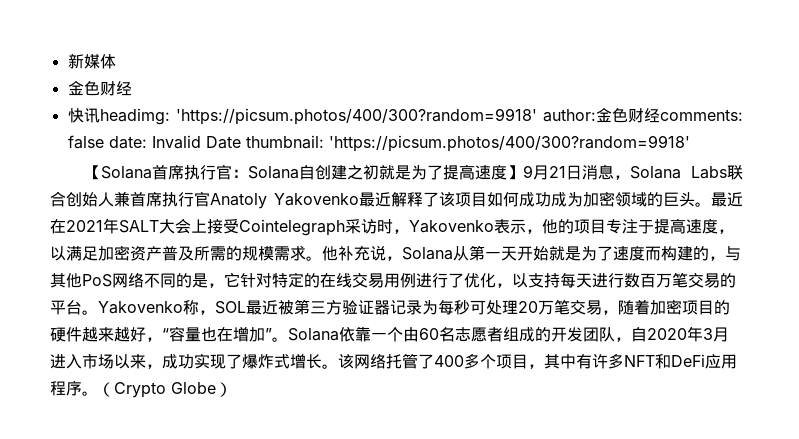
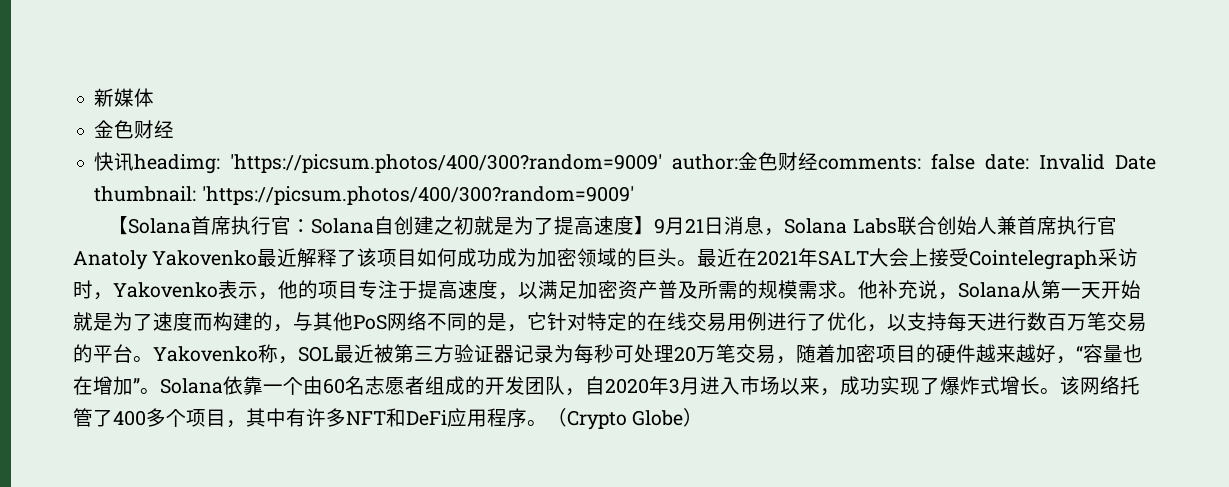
- 快讯headimg: 'https://picsum.photos/400/300?random=9918' author:金色财经comments: false date: Invalid Date thumbnail: 'https://picsum.photos/400/300?random=9918'
+ 快讯headimg: 'https://picsum.photos/400/300?random=9009' author:金色财经comments: false date: Invalid Date thumbnail: 'https://picsum.photos/400/300?random=9009'

